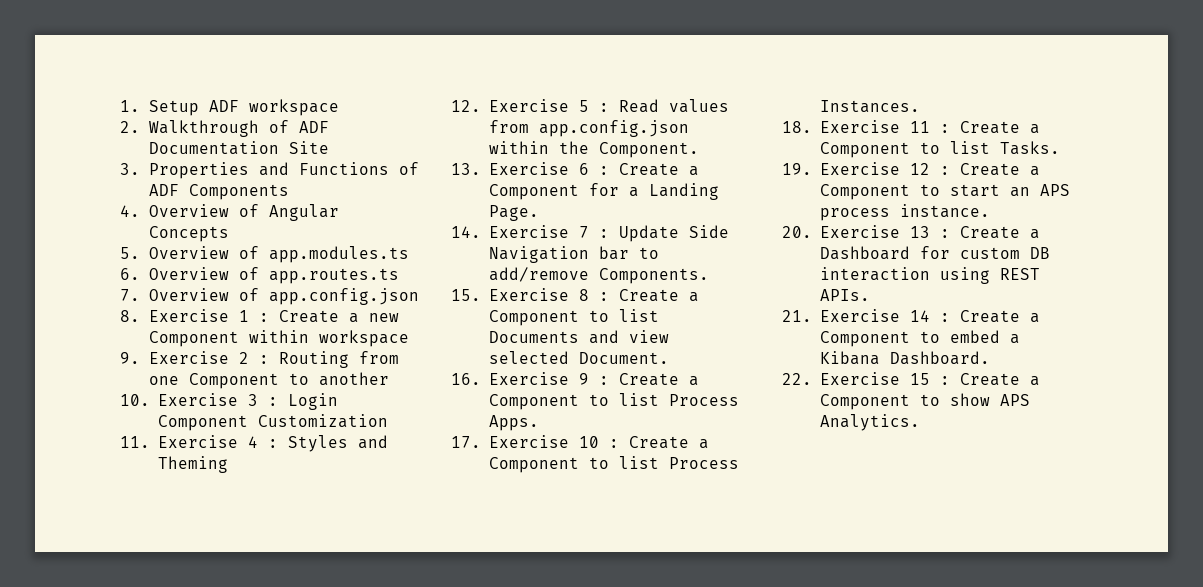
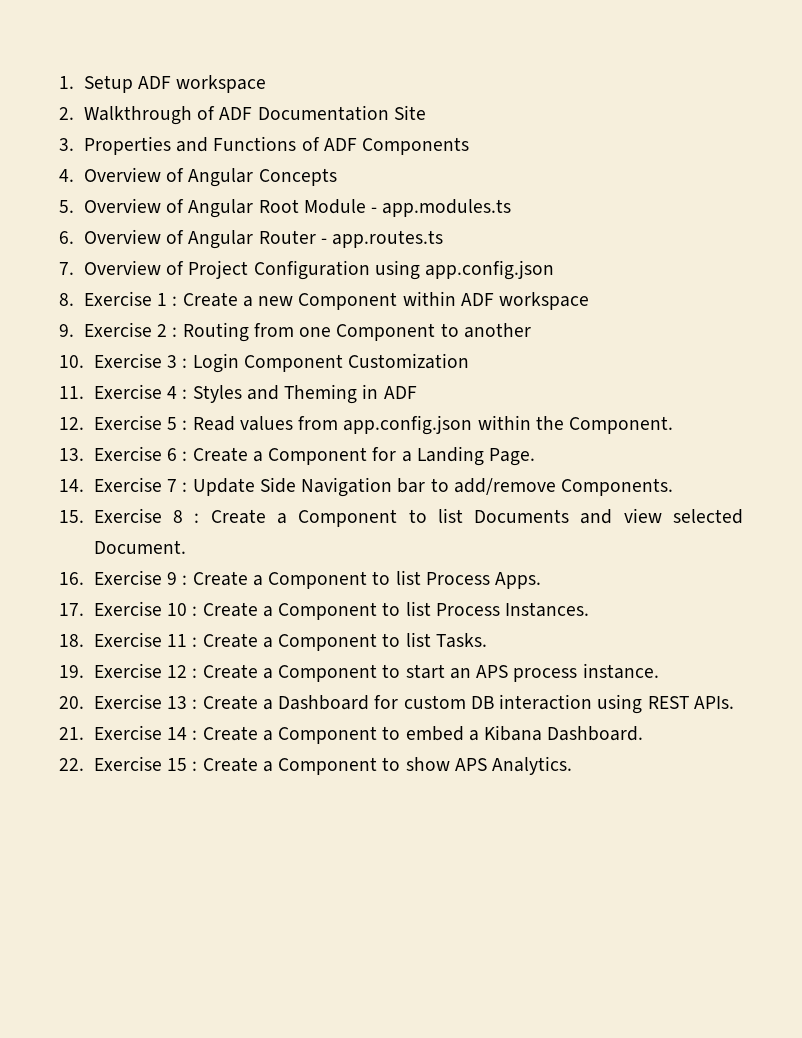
- 5. Overview of app.modules.ts
+ 5. Overview of Angular Root Module - app.modules.ts
- 6. Overview of app.routes.ts
+ 6. Overview of Angular Router - app.routes.ts
- 7. Overview of app.config.json
+ 7. Overview of Project Configuration using app.config.json
- 8. Exercise 1 : Create a new Component within workspace
+ 8. Exercise 1 : Create a new Component within ADF workspace
- 11. Exercise 4 : Styles and Theming
+ 11. Exercise 4 : Styles and Theming in ADF

